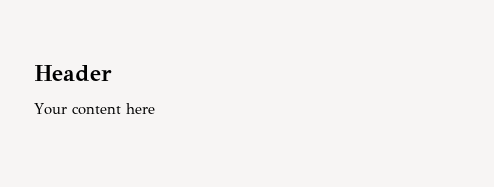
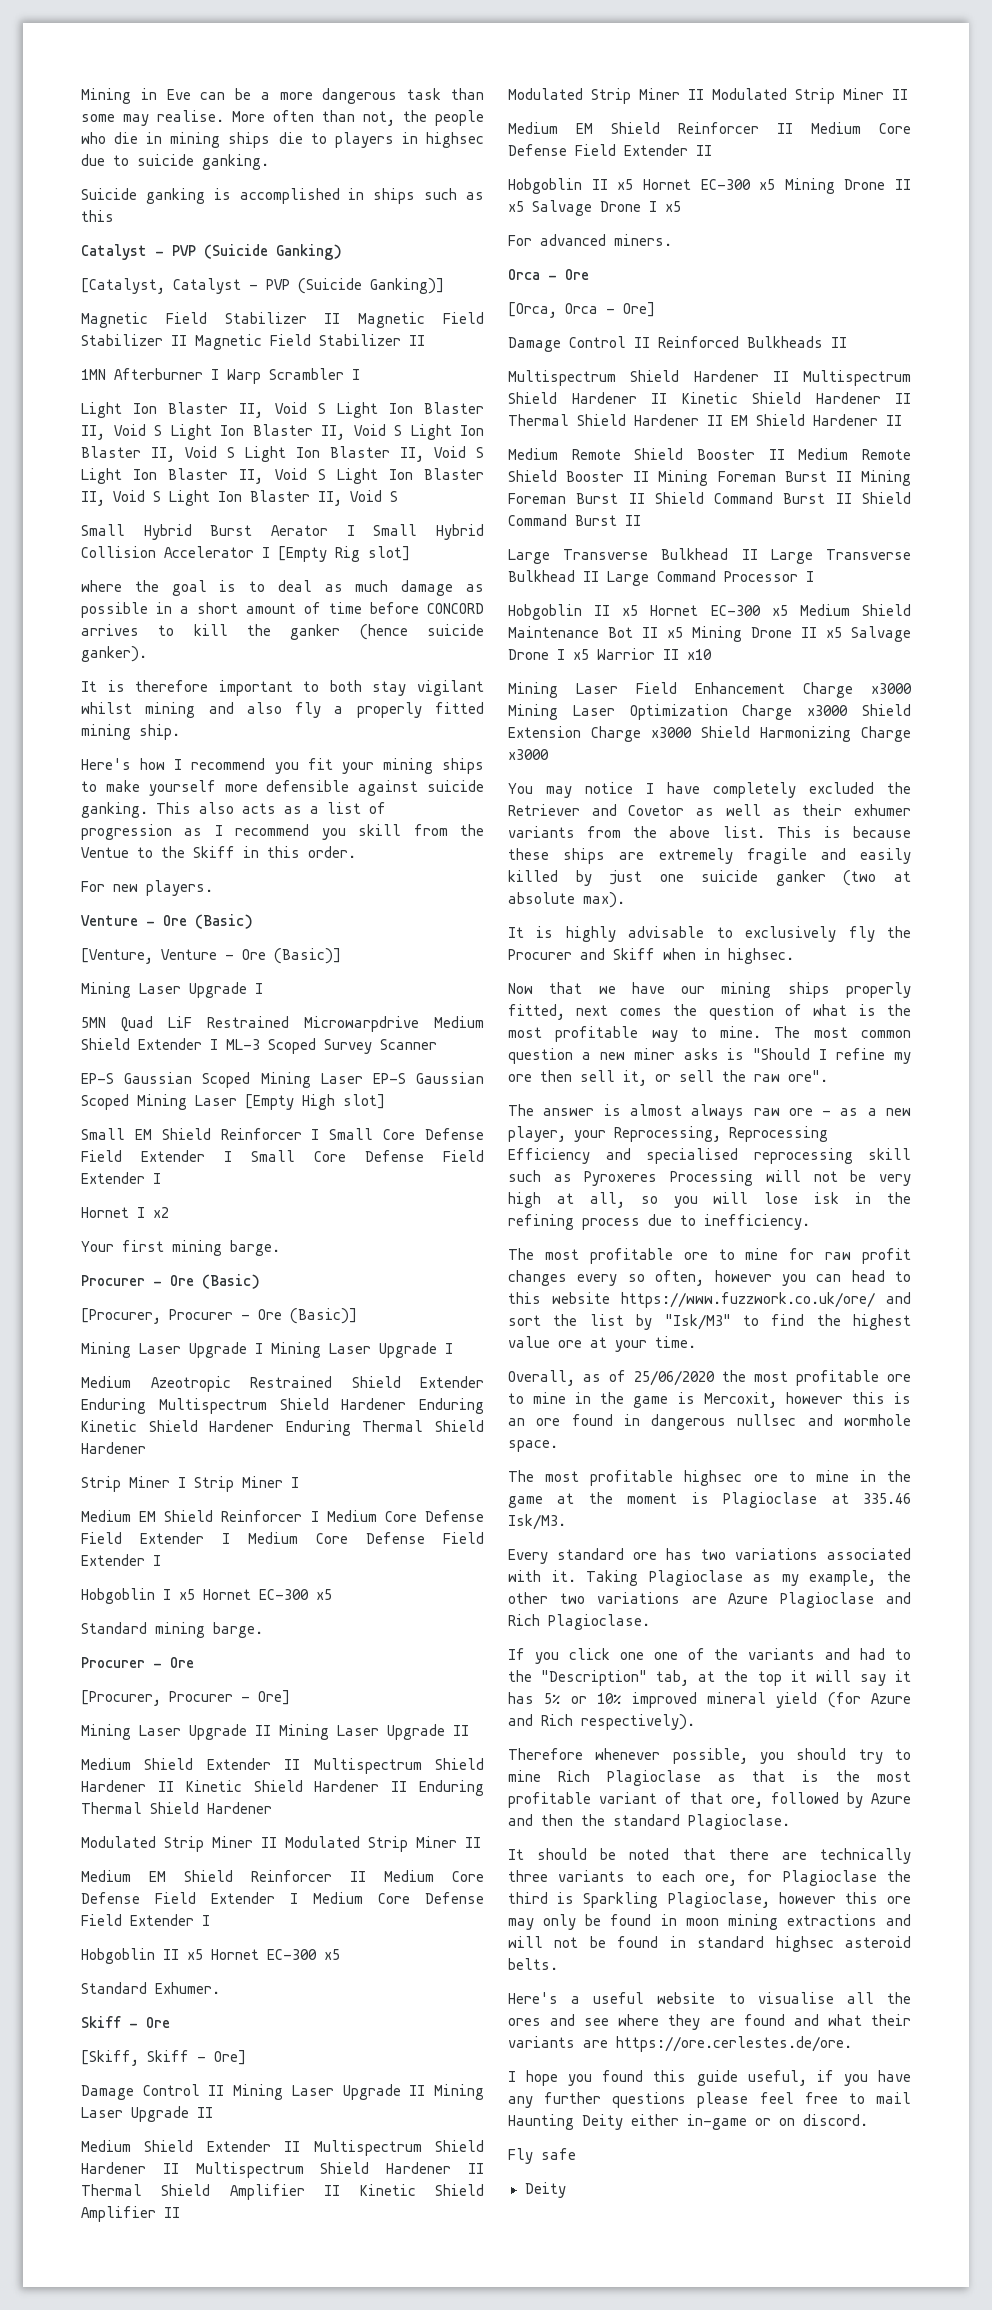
- Header
- Your content here
+ Mining in Eve can be a more dangerous task than some may realise. More often than not, the people who die in mining ships die to players in highsec due to suicide ganking.
+ Suicide ganking is accomplished in ships such as this
+ Catalyst - PVP (Suicide Ganking)
+ [Catalyst, Catalyst - PVP (Suicide Ganking)]
+ Magnetic Field Stabilizer II Magnetic Field Stabilizer II Magnetic Field Stabilizer II
+ 1MN Afterburner I Warp Scrambler I
+ Light Ion Blaster II, Void S Light Ion Blaster II, Void S Light Ion Blaster II, Void S Light Ion Blaster II, Void S Light Ion Blaster II, Void S Light Ion Blaster II, Void S Light Ion Blaster II, Void S Light Ion Blaster II, Void S
+ Small Hybrid Burst Aerator I Small Hybrid Collision Accelerator I [Empty Rig slot]
+ where the goal is to deal as much damage as possible in a short amount of time before CONCORD arrives to kill the ganker (hence suicide ganker).
+ It is therefore important to both stay vigilant whilst mining and also fly a properly fitted mining ship.
+ Here's how I recommend you fit your mining ships to make yourself more defensible against suicide ganking. This also acts as a list of progression as I recommend you skill from the Ventue to the Skiff in this order.
+ For new players.
+ Venture - Ore (Basic)
+ [Venture, Venture - Ore (Basic)]
+ Mining Laser Upgrade I
+ 5MN Quad LiF Restrained Microwarpdrive Medium Shield Extender I ML-3 Scoped Survey Scanner
+ EP-S Gaussian Scoped Mining Laser EP-S Gaussian Scoped Mining Laser [Empty High slot]
+ Small EM Shield Reinforcer I Small Core Defense Field Extender I Small Core Defense Field Extender I
+ Hornet I x2
+ Your first mining barge.
+ Procurer - Ore (Basic)
+ [Procurer, Procurer - Ore (Basic)]
+ Mining Laser Upgrade I Mining Laser Upgrade I
+ Medium Azeotropic Restrained Shield Extender Enduring Multispectrum Shield Hardener Enduring Kinetic Shield Hardener Enduring Thermal Shield Hardener
+ Strip Miner I Strip Miner I
+ Medium EM Shield Reinforcer I Medium Core Defense Field Extender I Medium Core Defense Field Extender I
+ Hobgoblin I x5 Hornet EC-300 x5
+ Standard mining barge.
+ Procurer - Ore
+ [Procurer, Procurer - Ore]
+ Mining Laser Upgrade II Mining Laser Upgrade II
+ Medium Shield Extender II Multispectrum Shield Hardener II Kinetic Shield Hardener II Enduring Thermal Shield Hardener
+ Modulated Strip Miner II Modulated Strip Miner II
+ Medium EM Shield Reinforcer II Medium Core Defense Field Extender I Medium Core Defense Field Extender I
+ Hobgoblin II x5 Hornet EC-300 x5
+ Standard Exhumer.
+ Skiff - Ore
+ [Skiff, Skiff - Ore]
+ Damage Control II Mining Laser Upgrade II Mining Laser Upgrade II
+ Medium Shield Extender II Multispectrum Shield Hardener II Multispectrum Shield Hardener II Thermal Shield Amplifier II Kinetic Shield Amplifier II
+ Modulated Strip Miner II Modulated Strip Miner II
+ Medium EM Shield Reinforcer II Medium Core Defense Field Extender II
+ Hobgoblin II x5 Hornet EC-300 x5 Mining Drone II x5 Salvage Drone I x5
+ For advanced miners.
+ Orca - Ore
+ [Orca, Orca - Ore]
+ Damage Control II Reinforced Bulkheads II
+ Multispectrum Shield Hardener II Multispectrum Shield Hardener II Kinetic Shield Hardener II Thermal Shield Hardener II EM Shield Hardener II
+ Medium Remote Shield Booster II Medium Remote Shield Booster II Mining Foreman Burst II Mining Foreman Burst II Shield Command Burst II Shield Command Burst II
+ Large Transverse Bulkhead II Large Transverse Bulkhead II Large Command Processor I
+ Hobgoblin II x5 Hornet EC-300 x5 Medium Shield Maintenance Bot II x5 Mining Drone II x5 Salvage Drone I x5 Warrior II x10
+ Mining Laser Field Enhancement Charge x3000 Mining Laser Optimization Charge x3000 Shield Extension Charge x3000 Shield Harmonizing Charge x3000
+ You may notice I have completely excluded the Retriever and Covetor as well as their exhumer variants from the above list. This is because these ships are extremely fragile and easily killed by just one suicide ganker (two at absolute max).
+ It is highly advisable to exclusively fly the Procurer and Skiff when in highsec.
+ Now that we have our mining ships properly fitted, next comes the question of what is the most profitable way to mine. The most common question a new miner asks is "Should I refine my ore then sell it, or sell the raw ore".
+ The answer is almost always raw ore - as a new player, your Reprocessing, Reprocessing Efficiency and specialised reprocessing skill such as Pyroxeres Processing will not be very high at all, so you will lose isk in the refining process due to inefficiency.
+ The most profitable ore to mine for raw profit changes every so often, however you can head to this website https://www.fuzzwork.co.uk/ore/ and sort the list by "Isk/M3" to find the highest value ore at your time.
+ Overall, as of 25/06/2020 the most profitable ore to mine in the game is Mercoxit, however this is an ore found in dangerous nullsec and wormhole space.
+ The most profitable highsec ore to mine in the game at the moment is Plagioclase at 335.46 Isk/M3.
+ Every standard ore has two variations associated with it. Taking Plagioclase as my example, the other two variations are Azure Plagioclase and Rich Plagioclase.
+ If you click one one of the variants and had to the "Description" tab, at the top it will say it has 5% or 10% improved mineral yield (for Azure and Rich respectively).
+ Therefore whenever possible, you should try to mine Rich Plagioclase as that is the most profitable variant of that ore, followed by Azure and then the standard Plagioclase.
+ It should be noted that there are technically three variants to each ore, for Plagioclase the third is Sparkling Plagioclase, however this ore may only be found in moon mining extractions and will not be found in standard highsec asteroid belts.
+ Here's a useful website to visualise all the ores and see where they are found and what their variants are https://ore.cerlestes.de/ore.
+ I hope you found this guide useful, if you have any further questions please feel free to mail Haunting Deity either in-game or on discord.
+ Fly safe
+ Deity

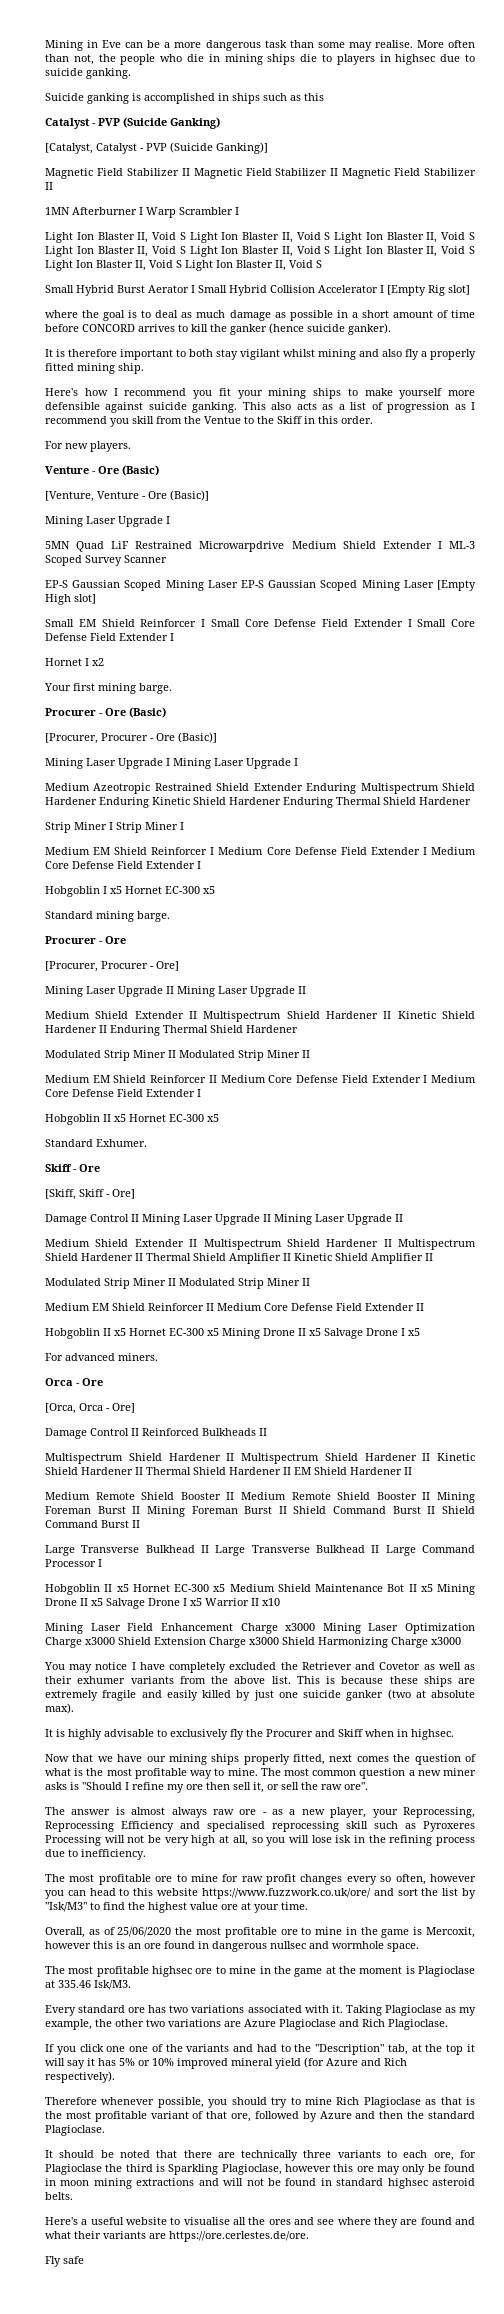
- I hope you found this guide useful, if you have any further questions please feel free to mail Haunting Deity either in-game or on discord.
  Fly safe
- Deity

